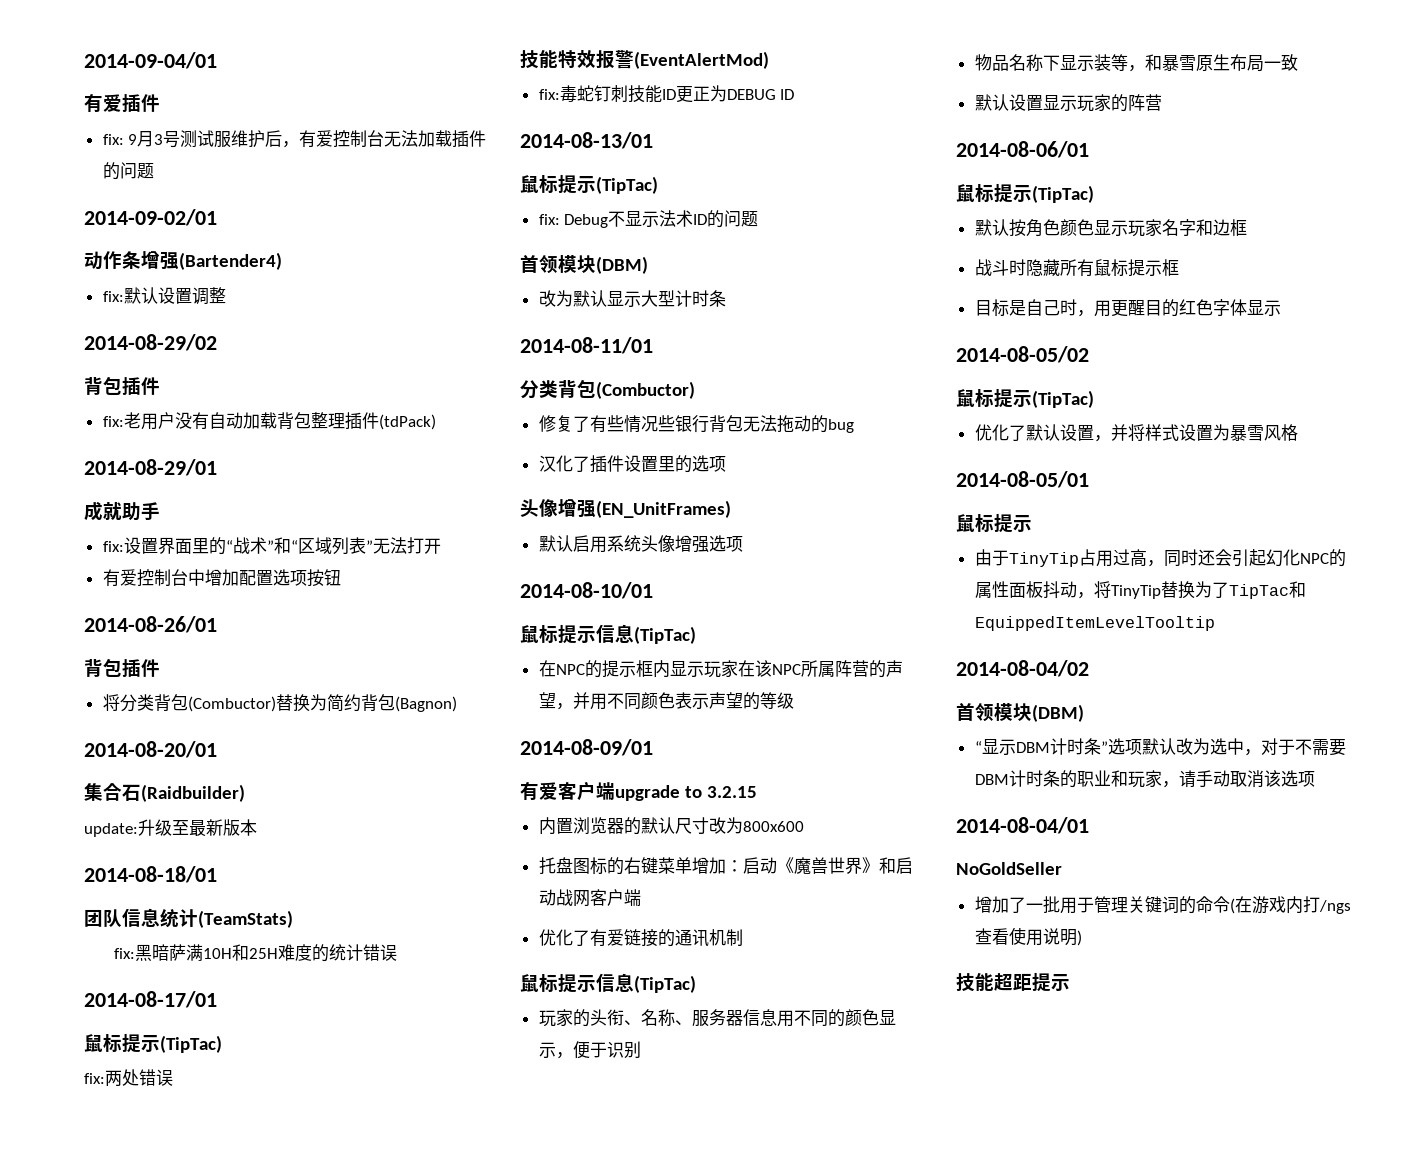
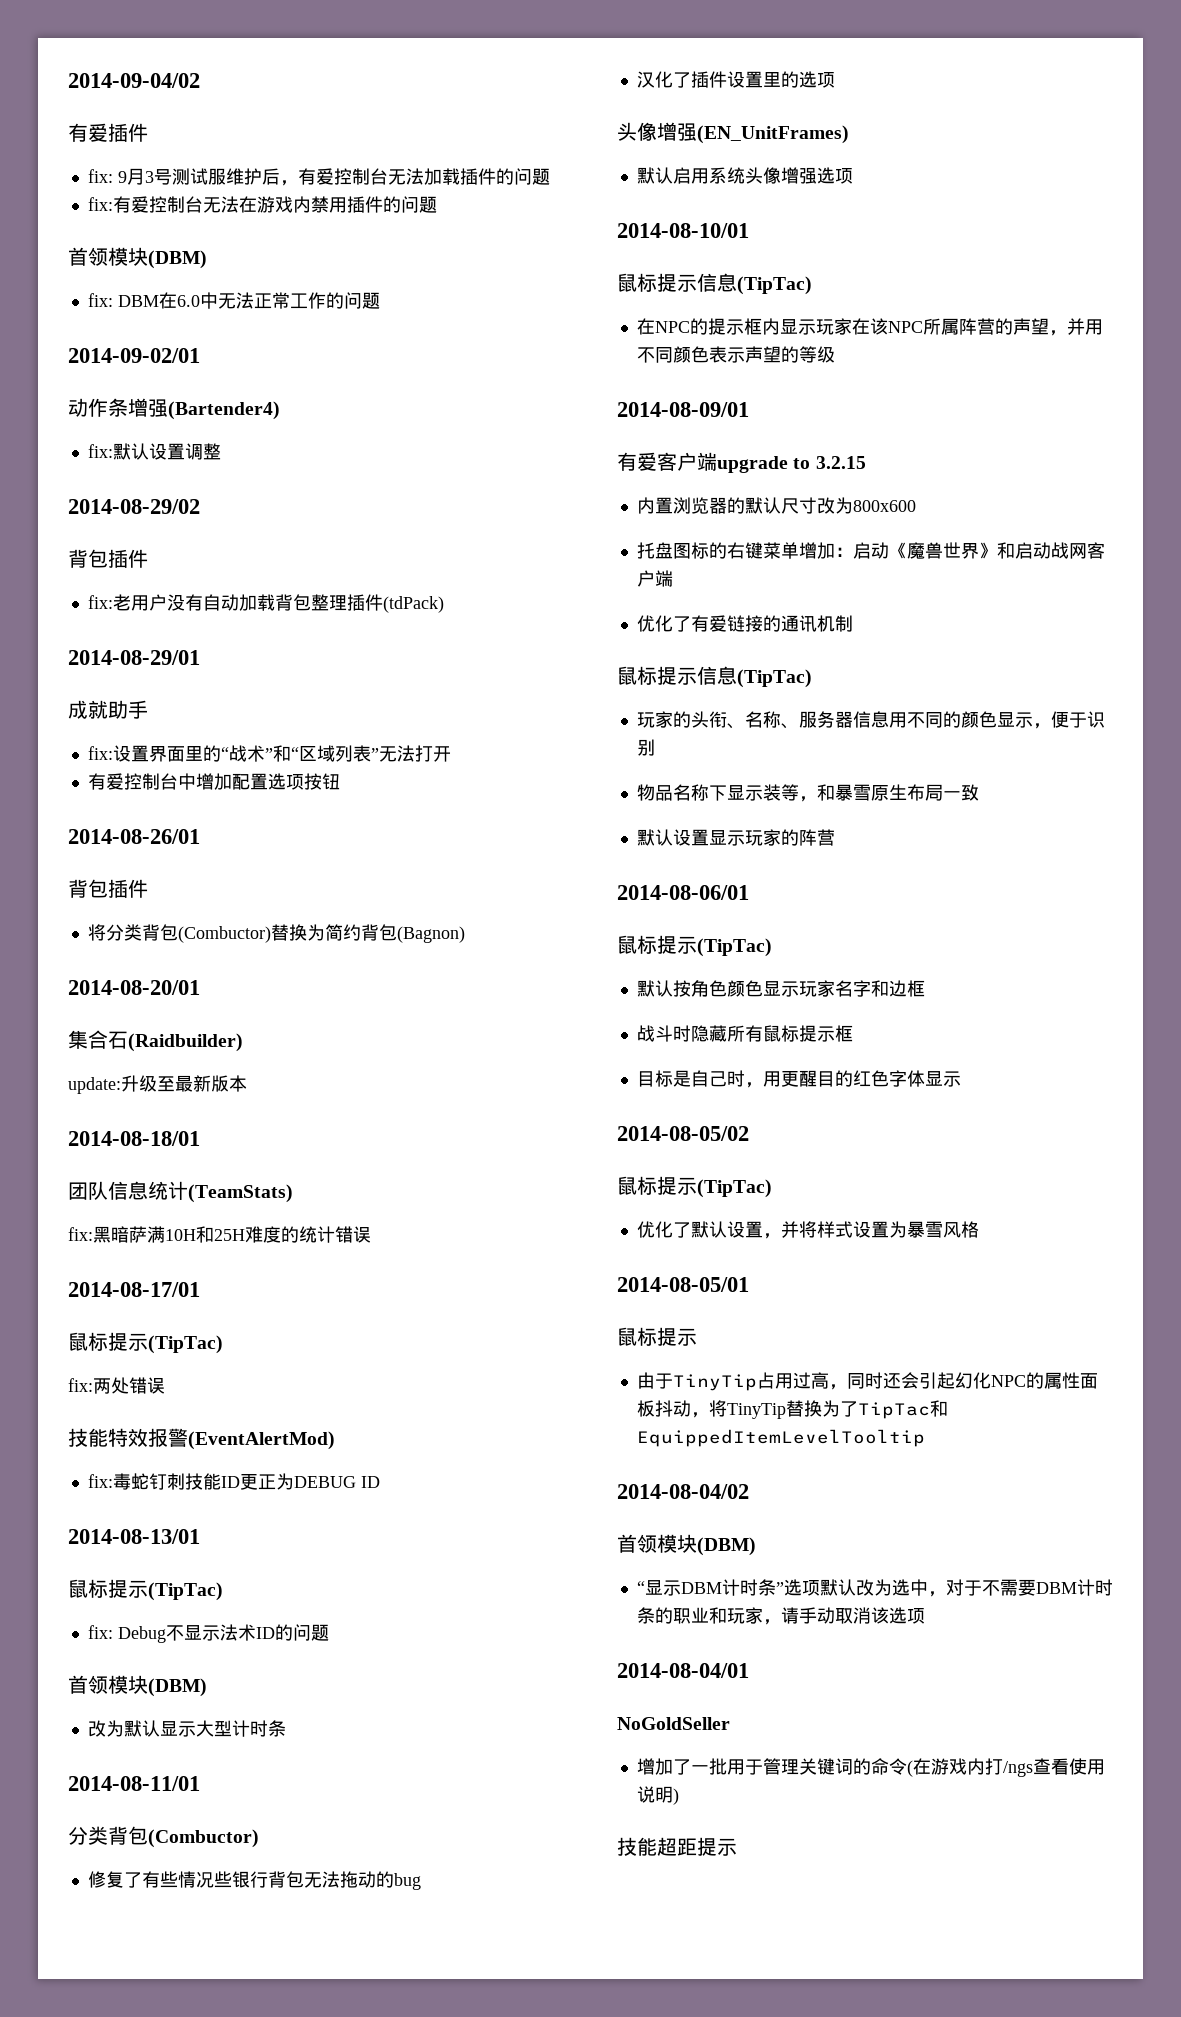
- 2014-09-04/01
+ 2014-09-04/02
+ fix:有爱控制台无法在游戏内禁用插件的问题
+ 首领模块(DBM)
+ fix: DBM在6.0中无法正常工作的问题

